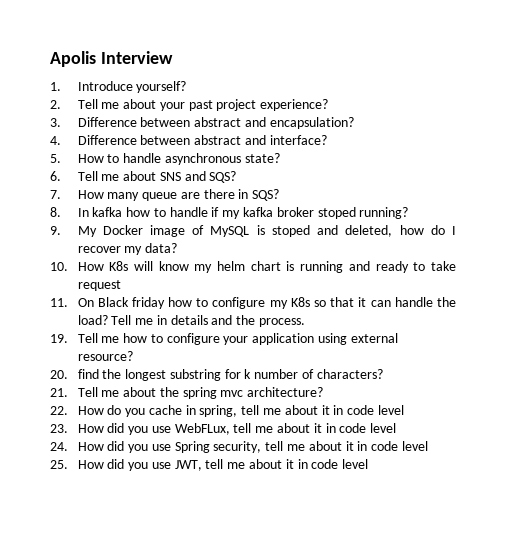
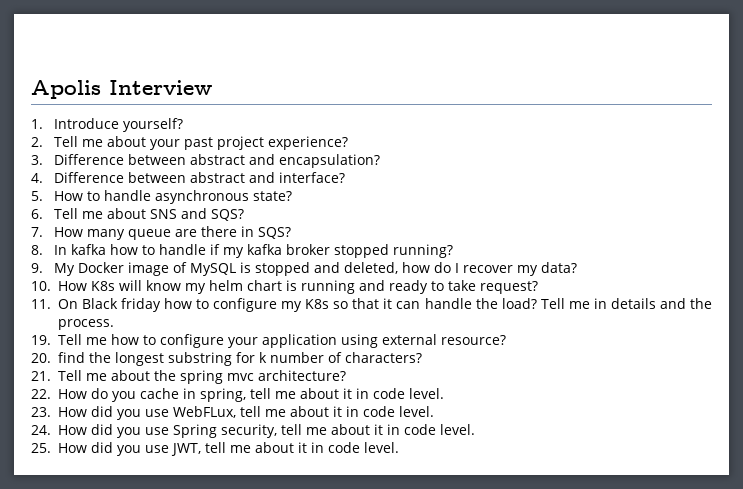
- 8. In kafka how to handle if my kafka broker stoped running?
+ 8. In kafka how to handle if my kafka broker stopped running?
- 9. My Docker image of MySQL is stoped and deleted, how do I recover my data?
+ 9. My Docker image of MySQL is stopped and deleted, how do I recover my data?
- 10. How K8s will know my helm chart is running and ready to take request
+ 10. How K8s will know my helm chart is running and ready to take request?
- 22. How do you cache in spring, tell me about it in code level
+ 22. How do you cache in spring, tell me about it in code level.
- 23. How did you use WebFLux, tell me about it in code level
+ 23. How did you use WebFLux, tell me about it in code level.
- 24. How did you use Spring security, tell me about it in code level
+ 24. How did you use Spring security, tell me about it in code level.
- 25. How did you use JWT, tell me about it in code level
+ 25. How did you use JWT, tell me about it in code level.

